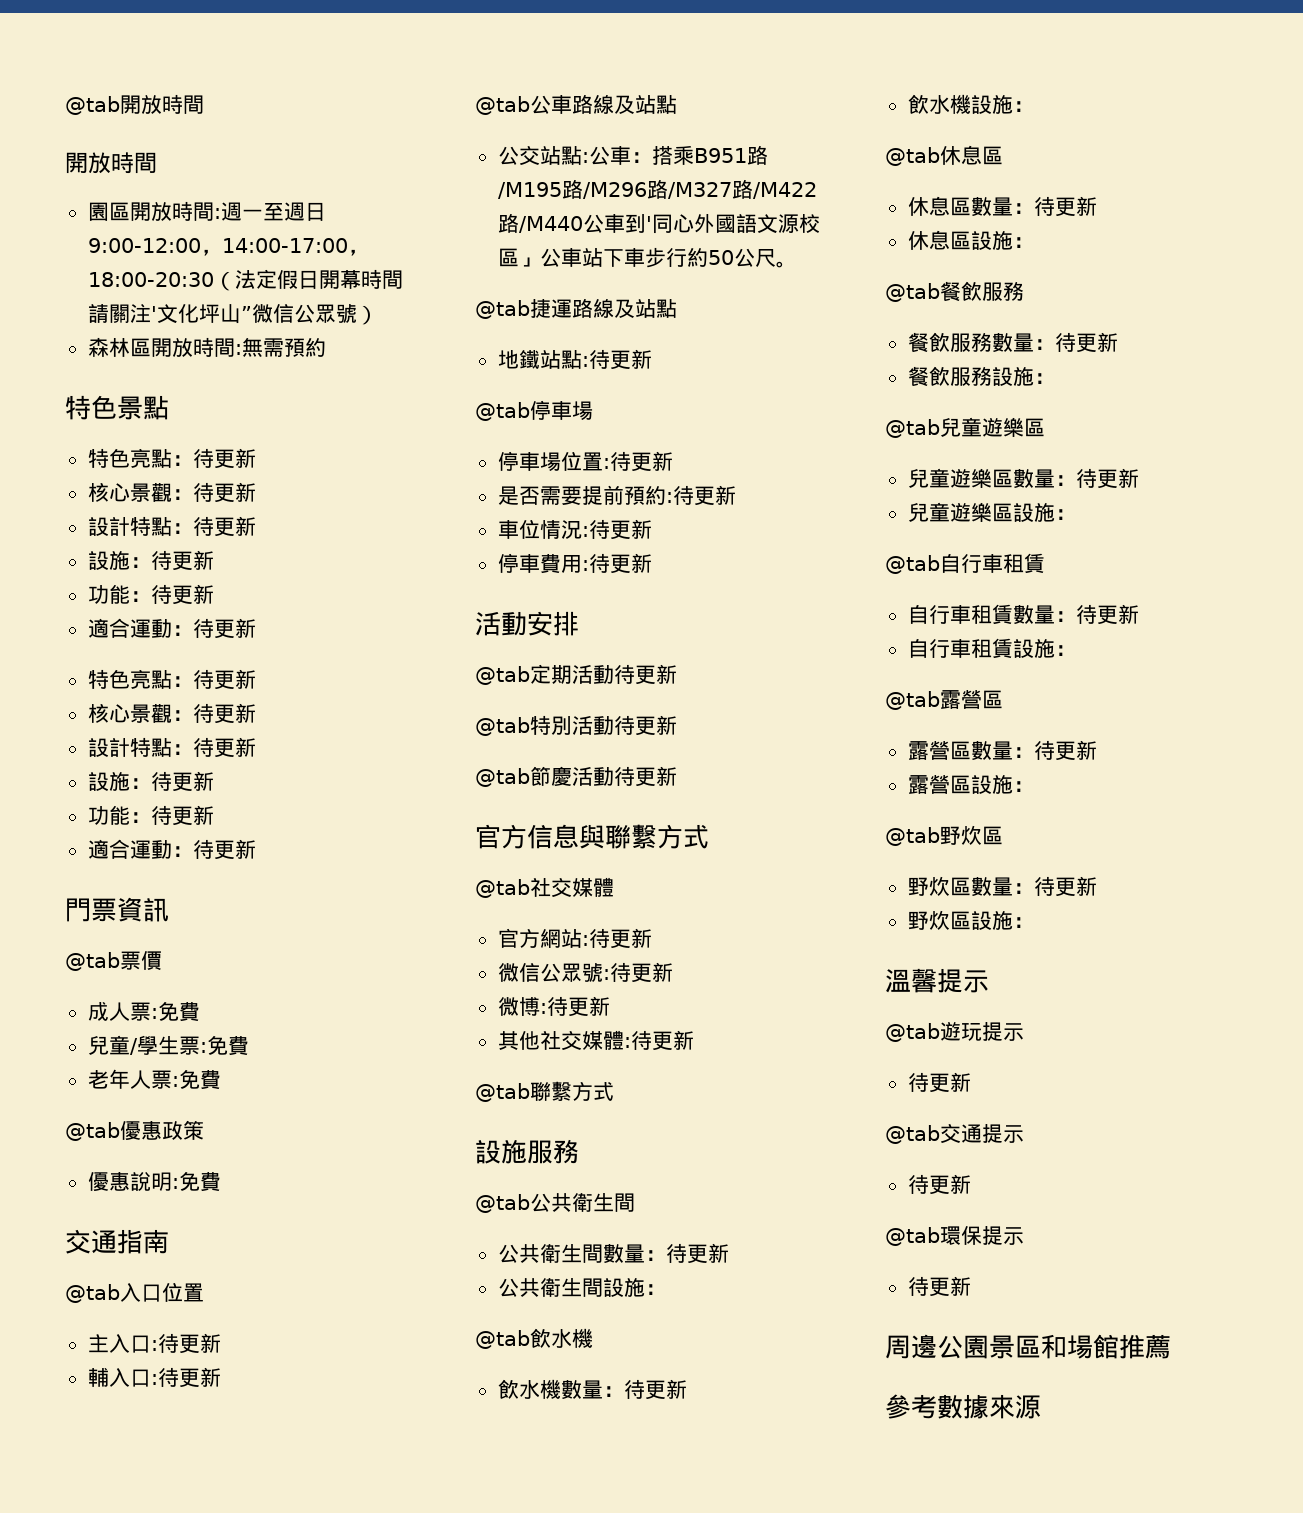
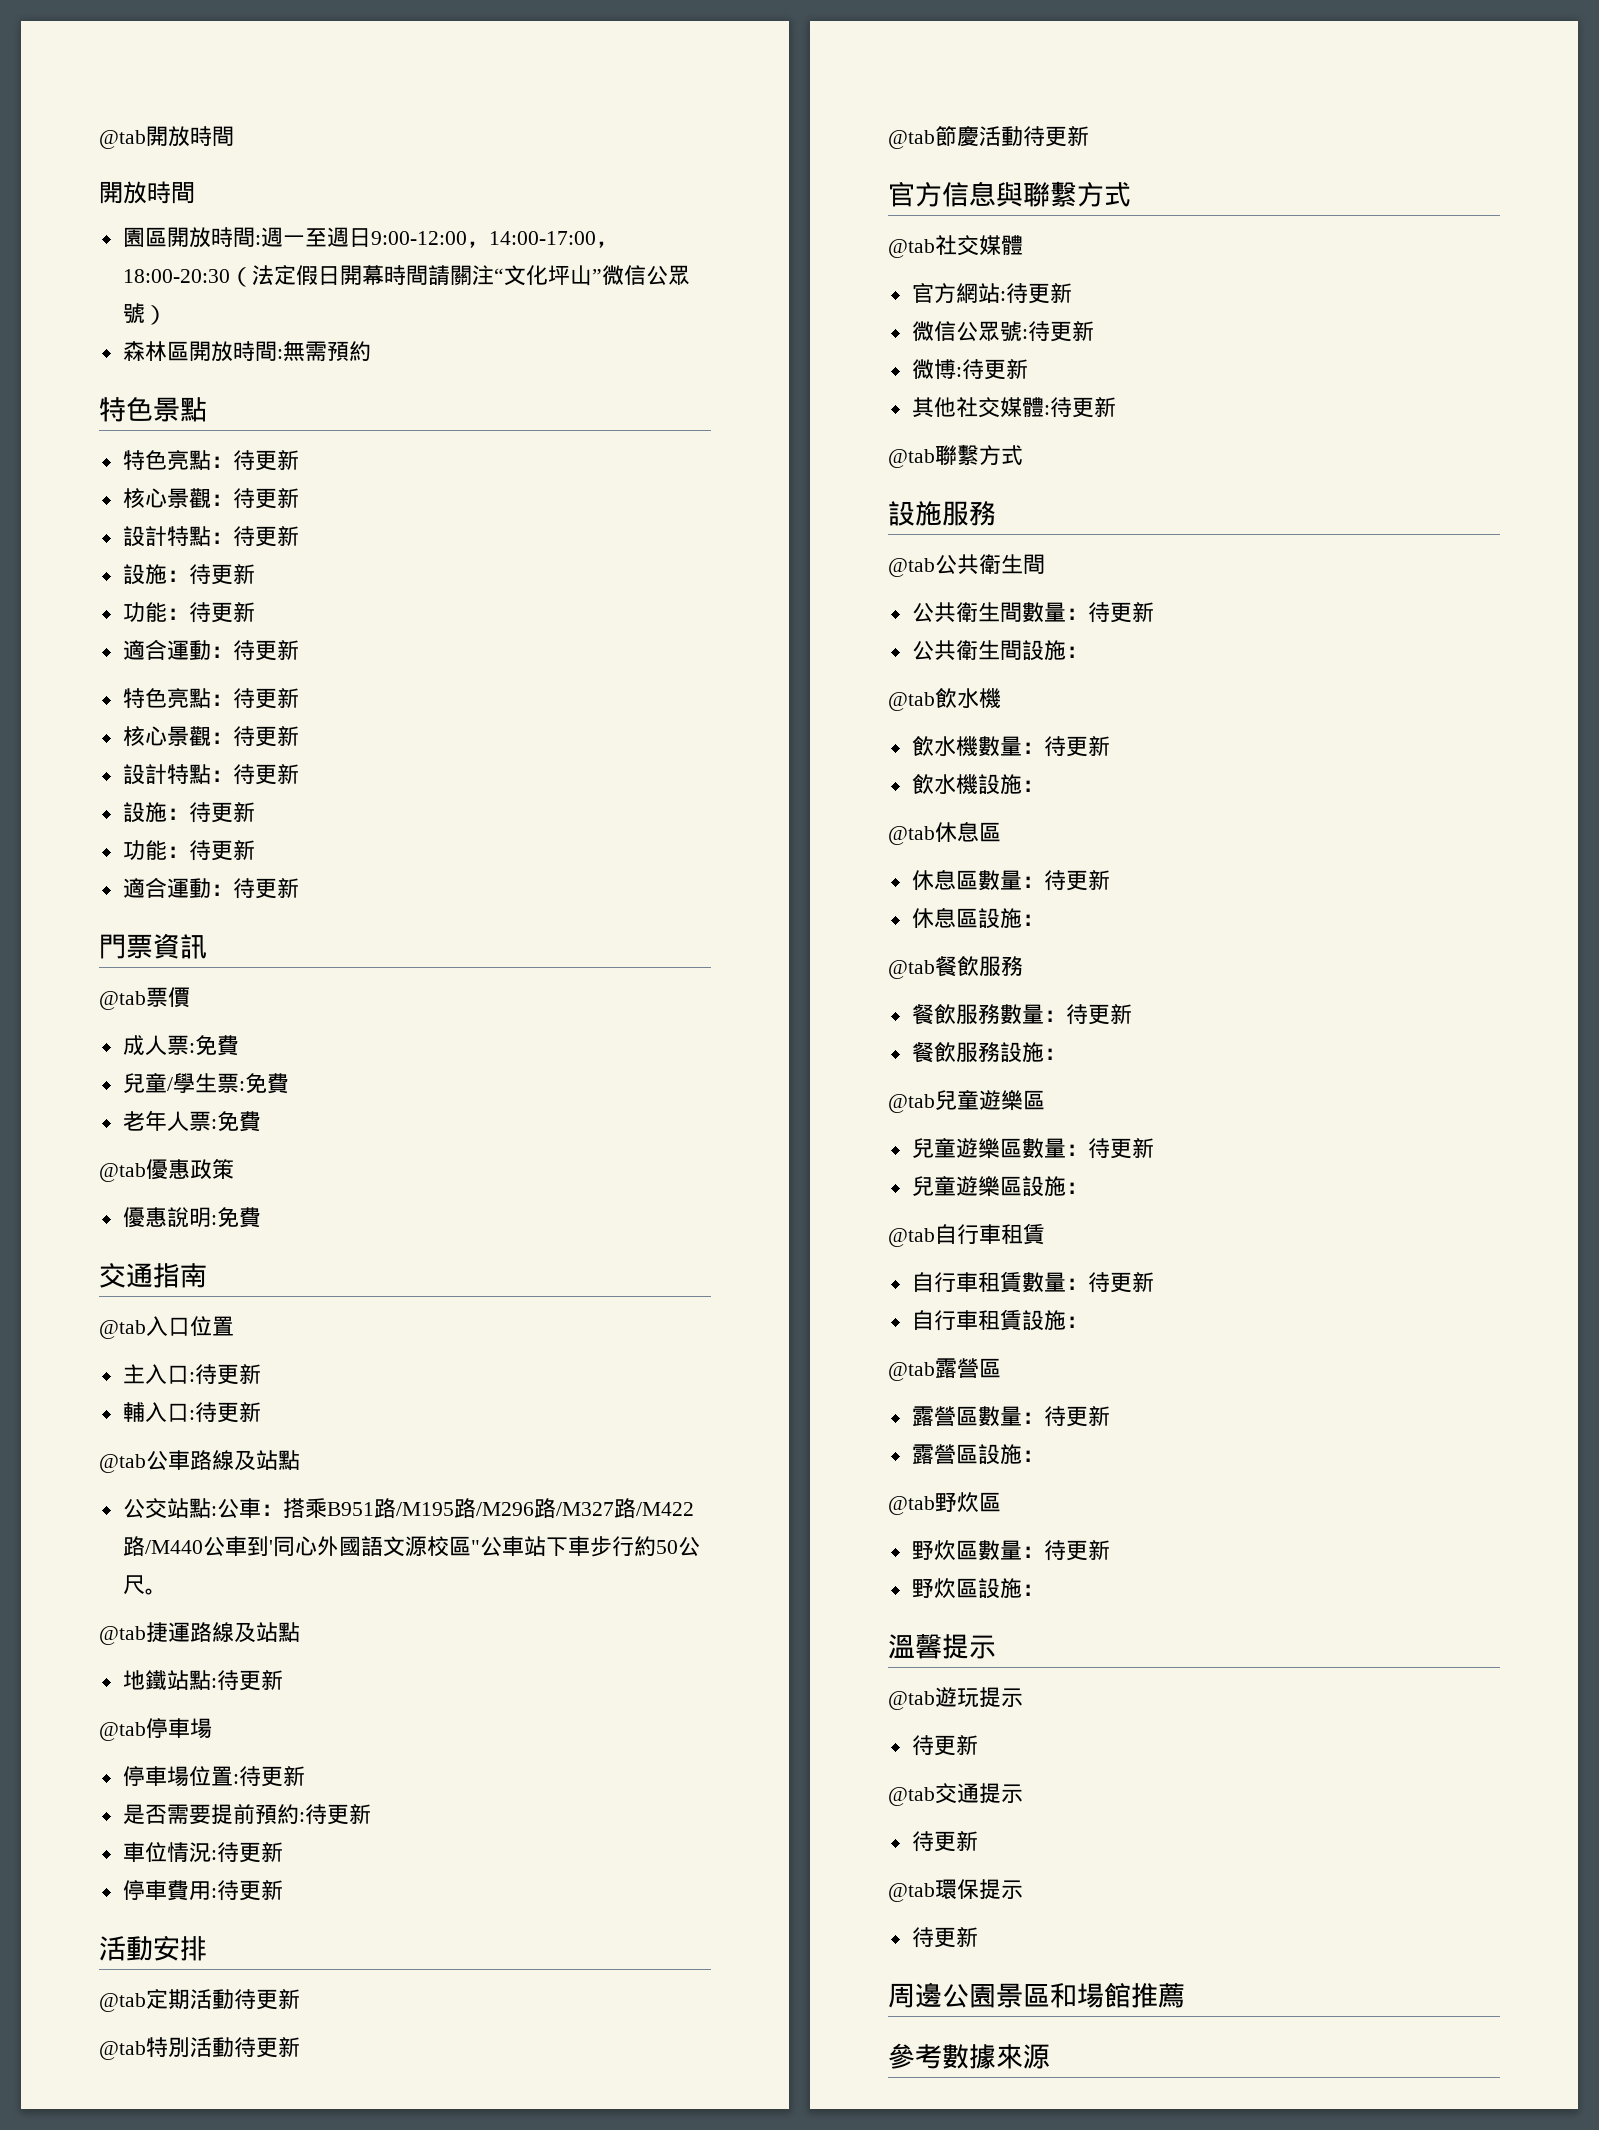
- 園區開放時間:週一至週日9:00-12:00，14:00-17:00，18:00-20:30（法定假日開幕時間請關注'文化坪山”微信公眾號）
+ 園區開放時間:週一至週日9:00-12:00，14:00-17:00，18:00-20:30（法定假日開幕時間請關注“文化坪山”微信公眾號）
- 公交站點:公車：搭乘B951路/M195路/M296路/M327路/M422路/M440公車到'同心外國語文源校區」公車站下車步行約50公尺。
+ 公交站點:公車：搭乘B951路/M195路/M296路/M327路/M422路/M440公車到'同心外國語文源校區"公車站下車步行約50公尺。

